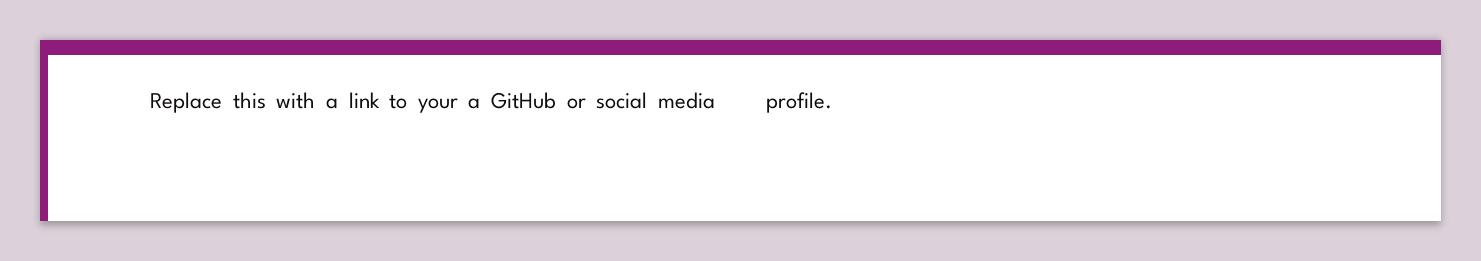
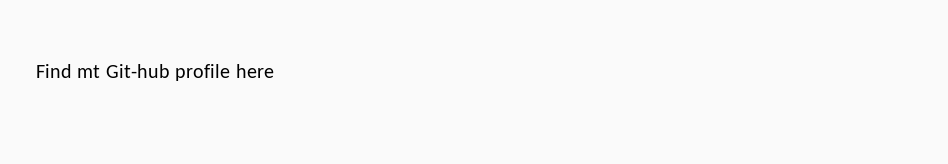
- Replace this with a link to your a GitHub or social media profile.
+ Find mt Git-hub profile here

